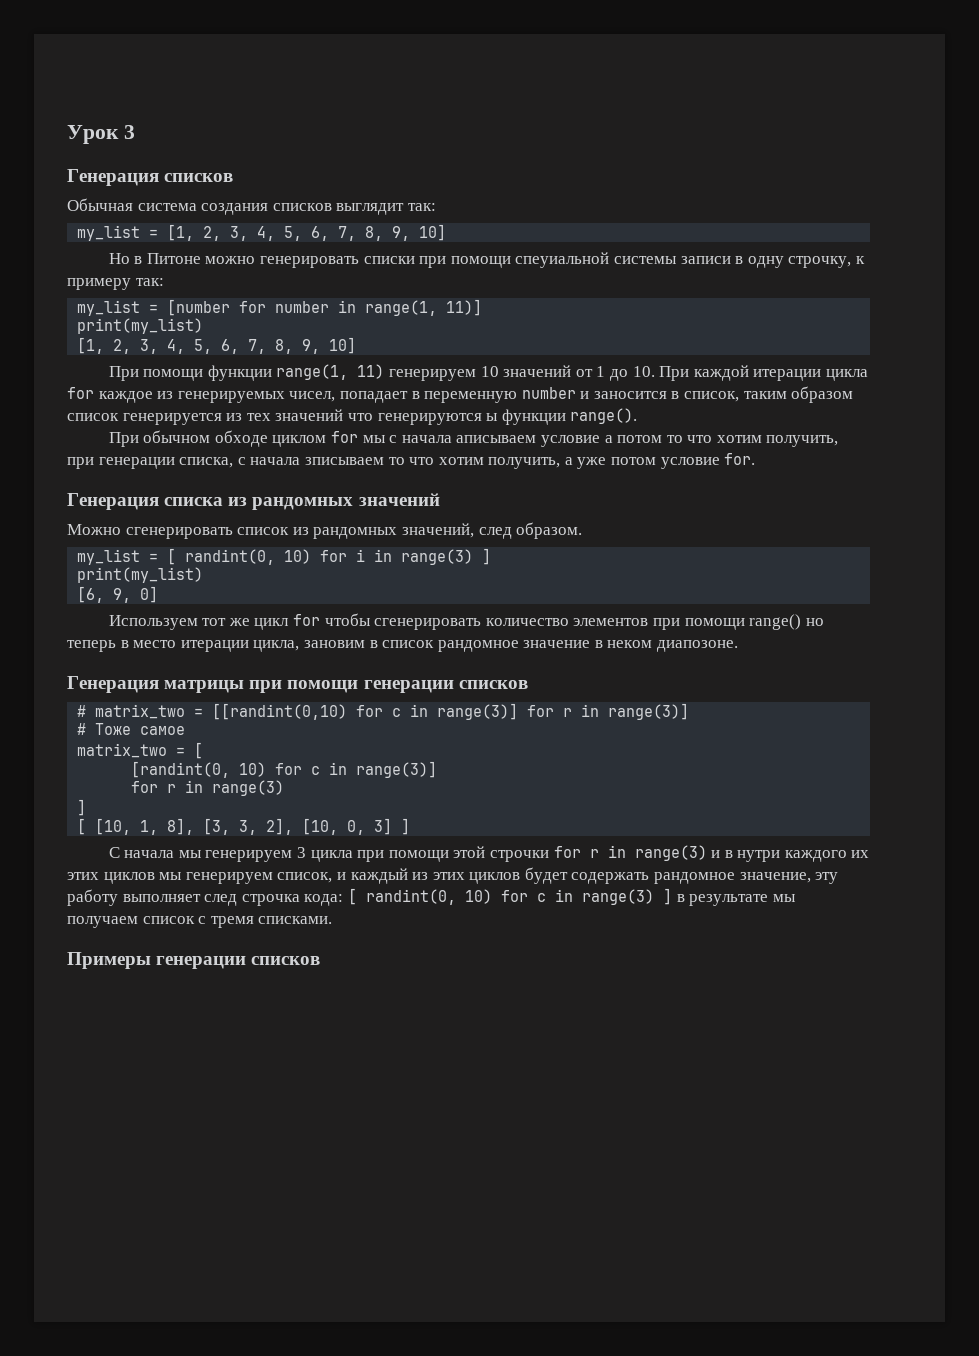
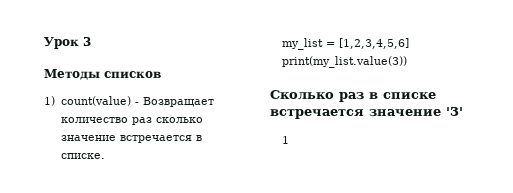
- Генерация списков
- Обычная система создания списков выглядит так:
- my_list = [1, 2, 3, 4, 5, 6, 7, 8, 9, 10]
- Но в Питоне можно генерировать списки при помощи спеуиальной системы записи в одну строчку, к примеру так:
- my_list = [number for number in range(1, 11)]
- print(my_list)
- [1, 2, 3, 4, 5, 6, 7, 8, 9, 10]
- При помощи функции range(1, 11) генерируем 10 значений от 1 до 10. При каждой итерации цикла for каждое из генерируемых чисел, попадает в переменную number и заносится в список, таким образом список генерируется из тех значений что генерируются ы функции range().
- При обычном обходе циклом for мы с начала аписываем условие а потом то что хотим получить, при генерации списка, с начала зписываем то что хотим получить, а уже потом условие for.
- Генерация списка из рандомных значений
- Можно сгенерировать список из рандомных значений, след образом.
- my_list = [ randint(0, 10) for i in range(3) ]
- print(my_list)
- [6, 9, 0]
- Используем тот же цикл for чтобы сгенерировать количество элементов при помощи range() но теперь в место итерации цикла, зановим в список рандомное значение в неком диапозоне.
- Генерация матрицы при помощи генерации списков
- # matrix_two = [[randint(0,10) for c in range(3)] for r in range(3)]
- # Тоже самое
- matrix_two = [
- [randint(0, 10) for c in range(3)]
- for r in range(3)
- ]
- [ [10, 1, 8], [3, 3, 2], [10, 0, 3] ]
- С начала мы генерируем 3 цикла при помощи этой строчки for r in range(3) и в нутри каждого их этих циклов мы генерируем список, и каждый из этих циклов будет содержать рандомное значение, эту работу выполняет след строчка кода: [ randint(0, 10) for c in range(3) ] в результате мы получаем список с тремя списками.
- Примеры генерации списков
+ Методы списков
+ 1) count(value) - Возвращает количество раз сколько значение встречается в списке.
+ my_list = [1,2,3,4,5,6] print(my_list.value(3))
+ Сколько раз в списке встречается значение '3'
+ 1

